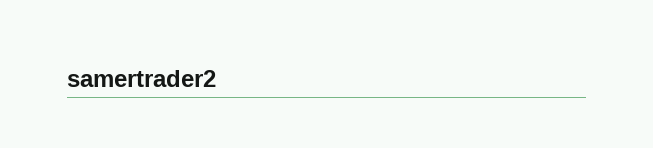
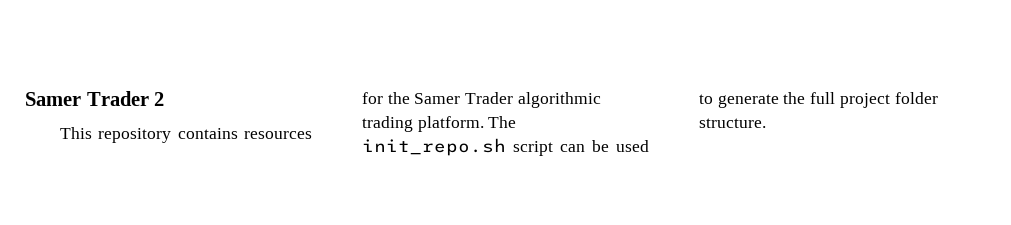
- samertrader2
+ Samer Trader 2
+ This repository contains resources for the Samer Trader algorithmic trading platform. The init_repo.sh script can be used to generate the full project folder structure.

